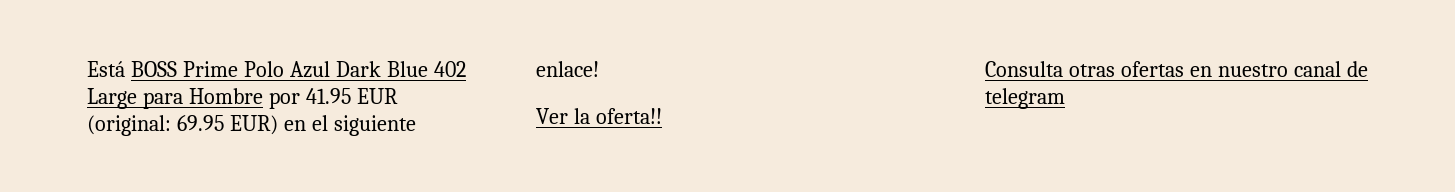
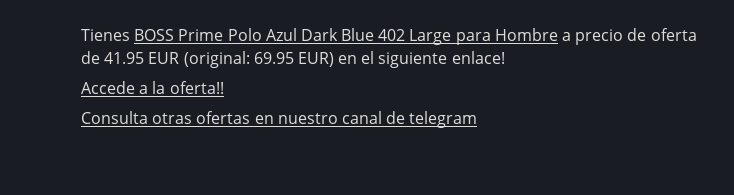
- Está BOSS Prime Polo Azul Dark Blue 402 Large para Hombre por 41.95 EUR (original: 69.95 EUR) en el siguiente enlace!
+ Tienes BOSS Prime Polo Azul Dark Blue 402 Large para Hombre a precio de oferta de 41.95 EUR (original: 69.95 EUR) en el siguiente enlace!
- Ver la oferta!!
+ Accede a la oferta!!

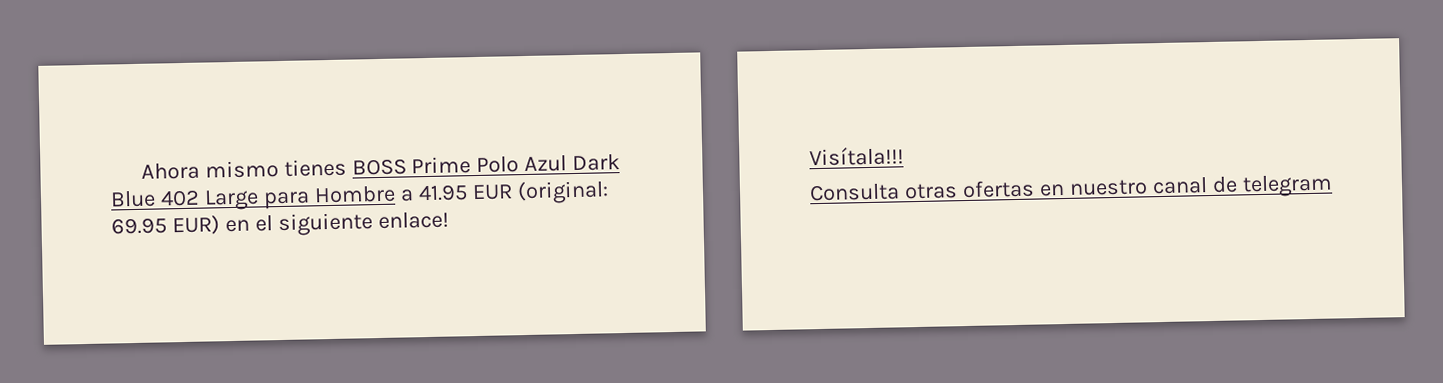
- Tienes BOSS Prime Polo Azul Dark Blue 402 Large para Hombre a precio de oferta de 41.95 EUR (original: 69.95 EUR) en el siguiente enlace!
+ Ahora mismo tienes BOSS Prime Polo Azul Dark Blue 402 Large para Hombre a 41.95 EUR (original: 69.95 EUR) en el siguiente enlace!
- Accede a la oferta!!
+ Visítala!!!

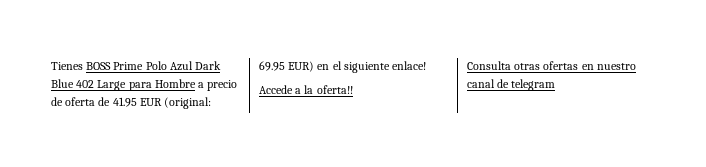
- Ahora mismo tienes BOSS Prime Polo Azul Dark Blue 402 Large para Hombre a 41.95 EUR (original: 69.95 EUR) en el siguiente enlace!
+ Tienes BOSS Prime Polo Azul Dark Blue 402 Large para Hombre a precio de oferta de 41.95 EUR (original: 69.95 EUR) en el siguiente enlace!
- Visítala!!!
+ Accede a la oferta!!

